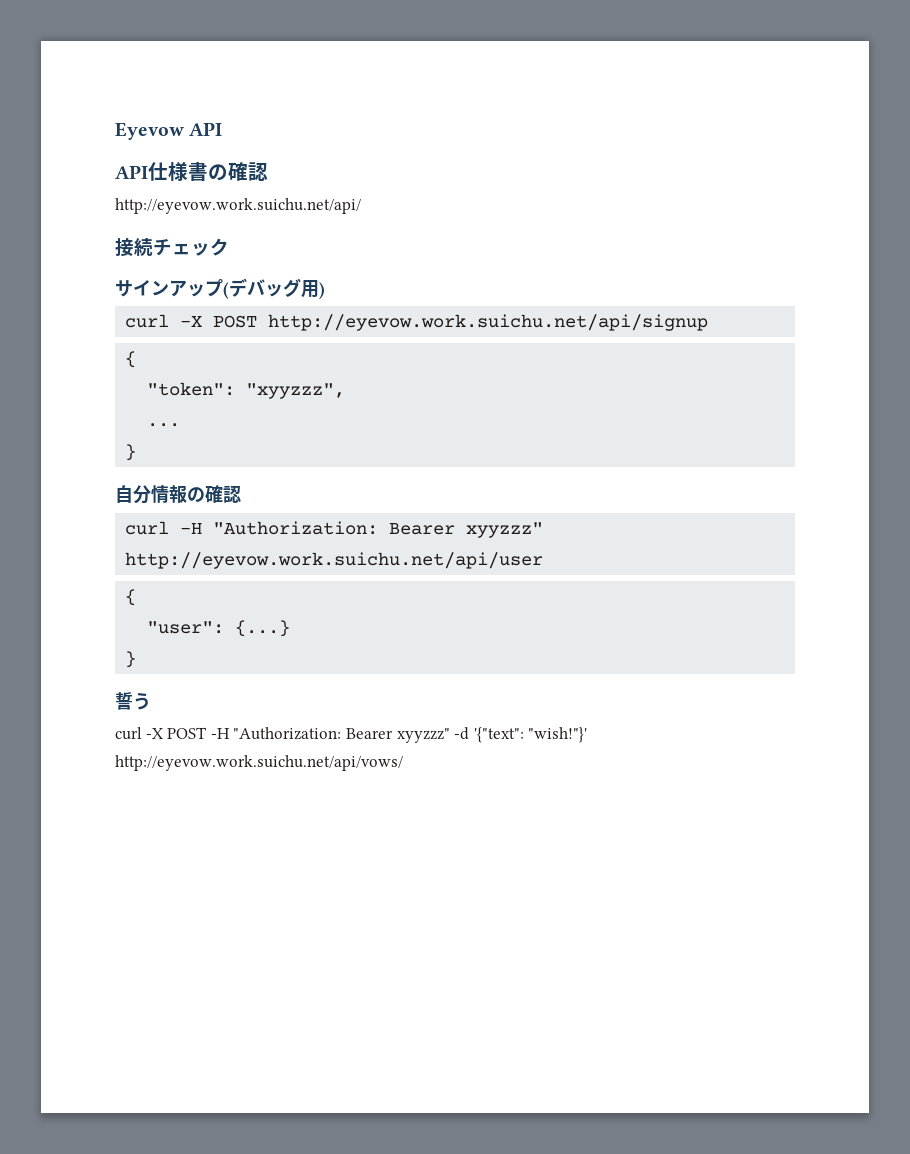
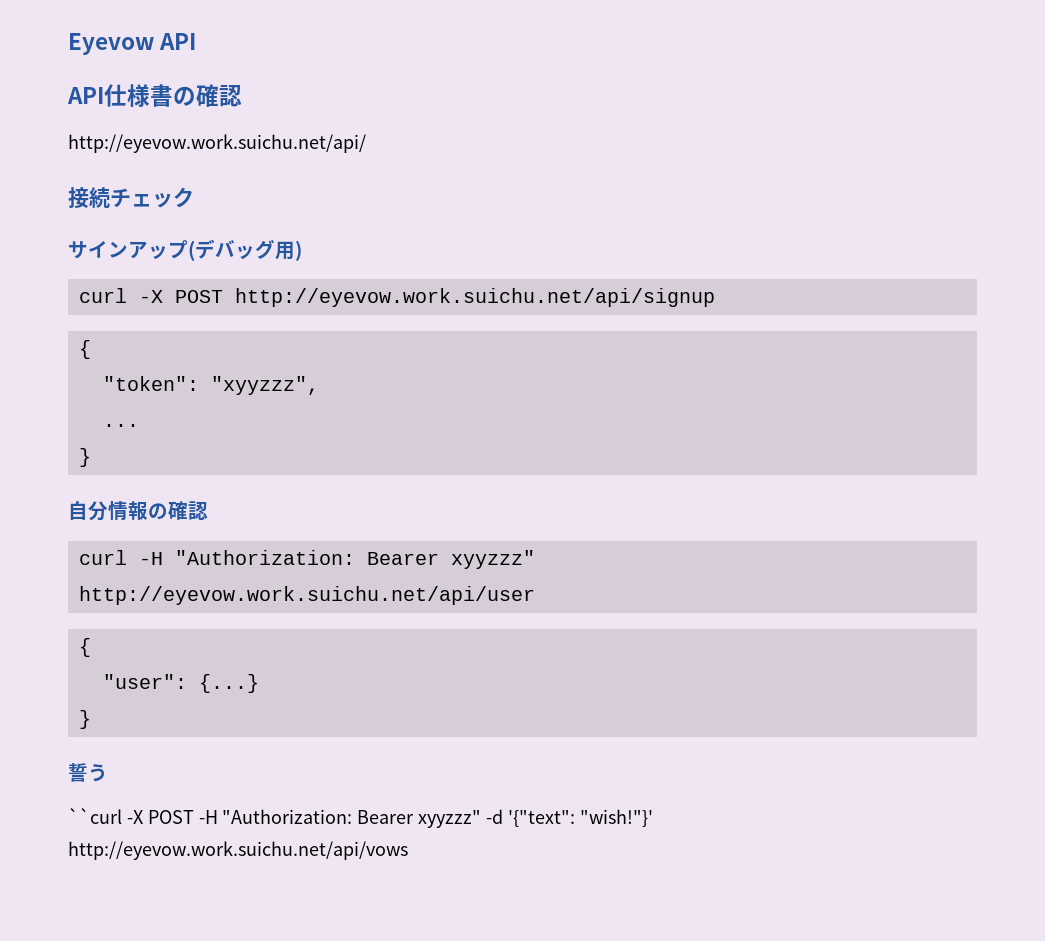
- curl -X POST -H "Authorization: Bearer xyyzzz" -d '{"text": "wish!"}' http://eyevow.work.suichu.net/api/vows/
+ ``curl -X POST -H "Authorization: Bearer xyyzzz" -d '{"text": "wish!"}' http://eyevow.work.suichu.net/api/vows

